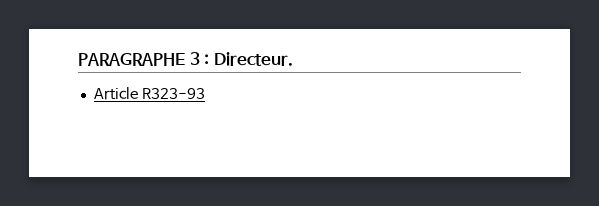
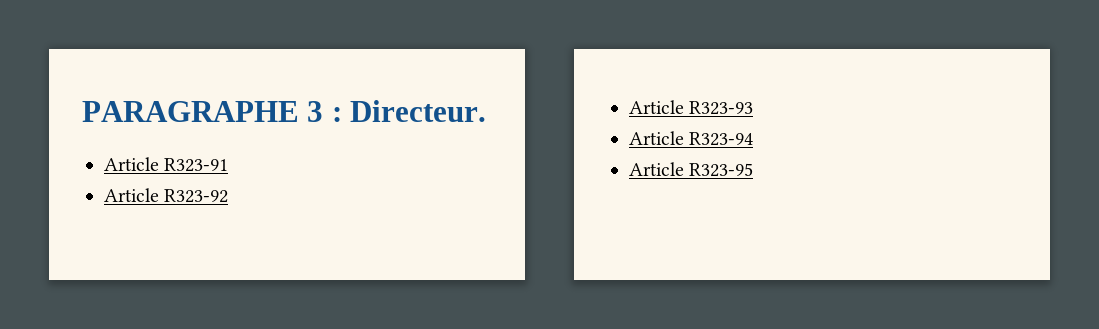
+ Article R323-91
+ Article R323-92
  Article R323-93
+ Article R323-94
+ Article R323-95

